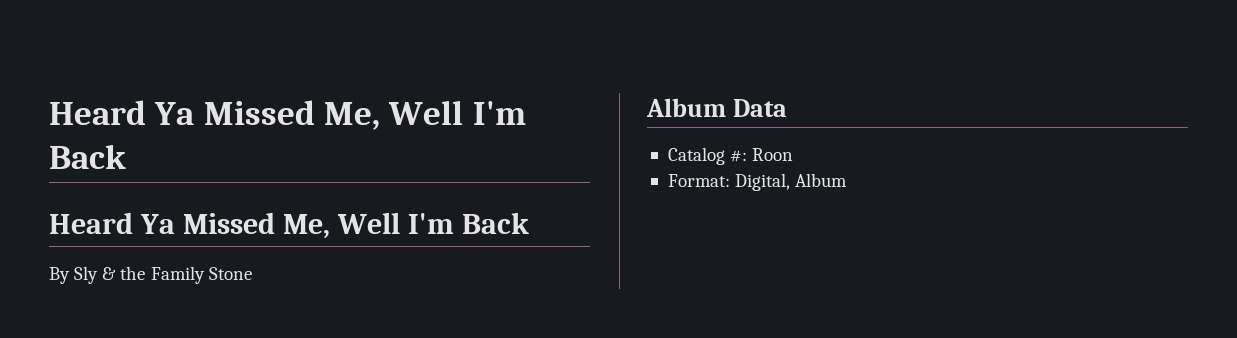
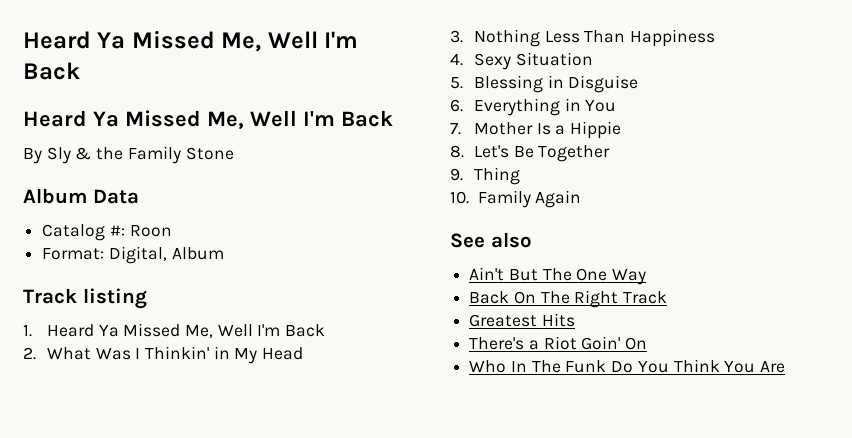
+ Track listing
+ 1. Heard Ya Missed Me, Well I'm Back
+ 2. What Was I Thinkin' in My Head
+ 3. Nothing Less Than Happiness
+ 4. Sexy Situation
+ 5. Blessing in Disguise
+ 6. Everything in You
+ 7. Mother Is a Hippie
+ 8. Let's Be Together
+ 9. Thing
+ 10. Family Again
+ See also
+ Ain't But The One Way
+ Back On The Right Track
+ Greatest Hits
+ There's a Riot Goin' On
+ Who In The Funk Do You Think You Are

